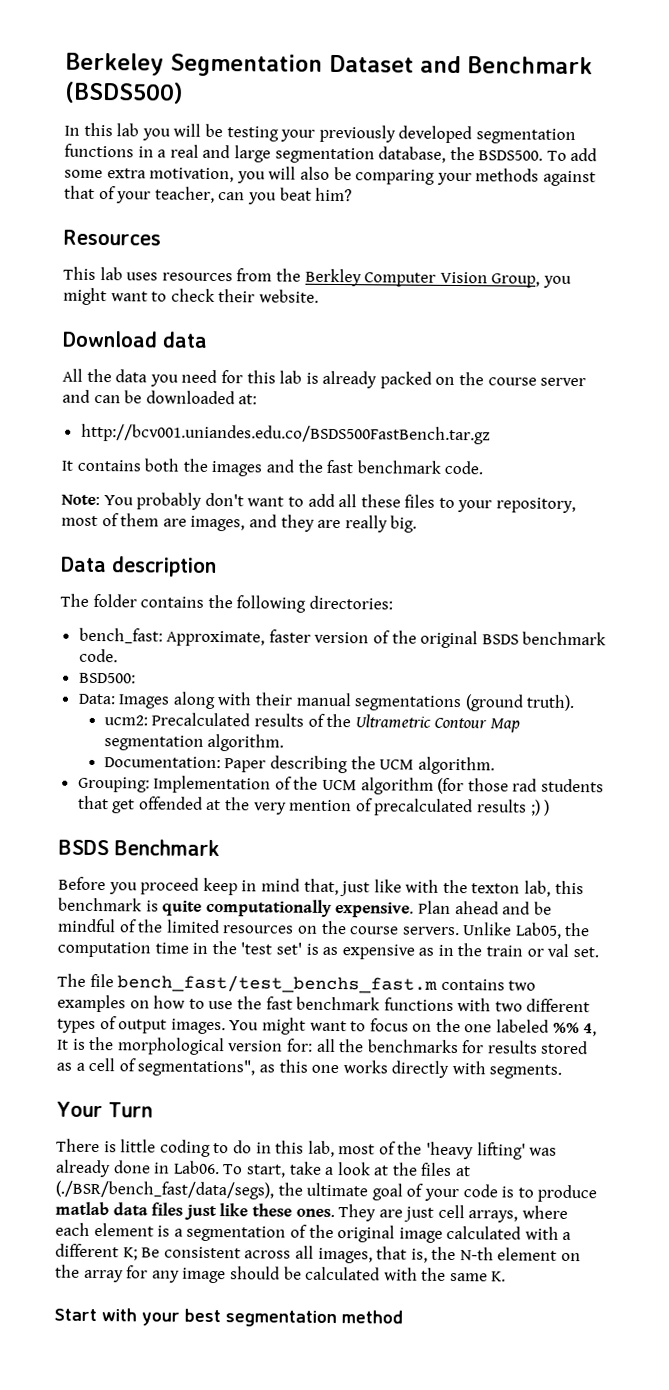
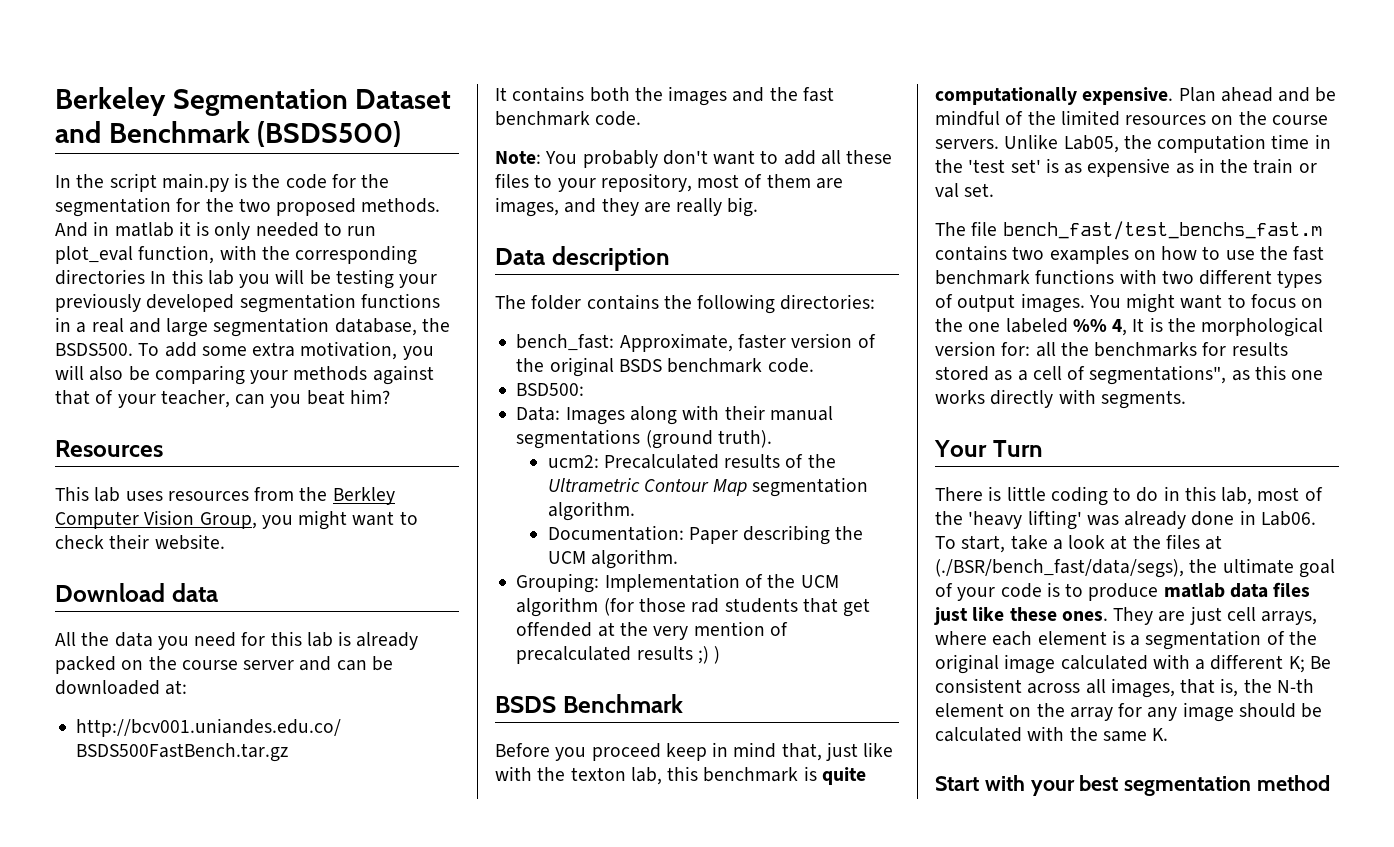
- In this lab you will be testing your previously developed segmentation functions in a real and large segmentation database, the BSDS500.
+ In the script main.py is the code for the segmentation for the two proposed methods. And in matlab it is only needed to run plot_eval function, with the corresponding directories In this lab you will be testing your previously developed segmentation functions in a real and large segmentation database, the BSDS500.

